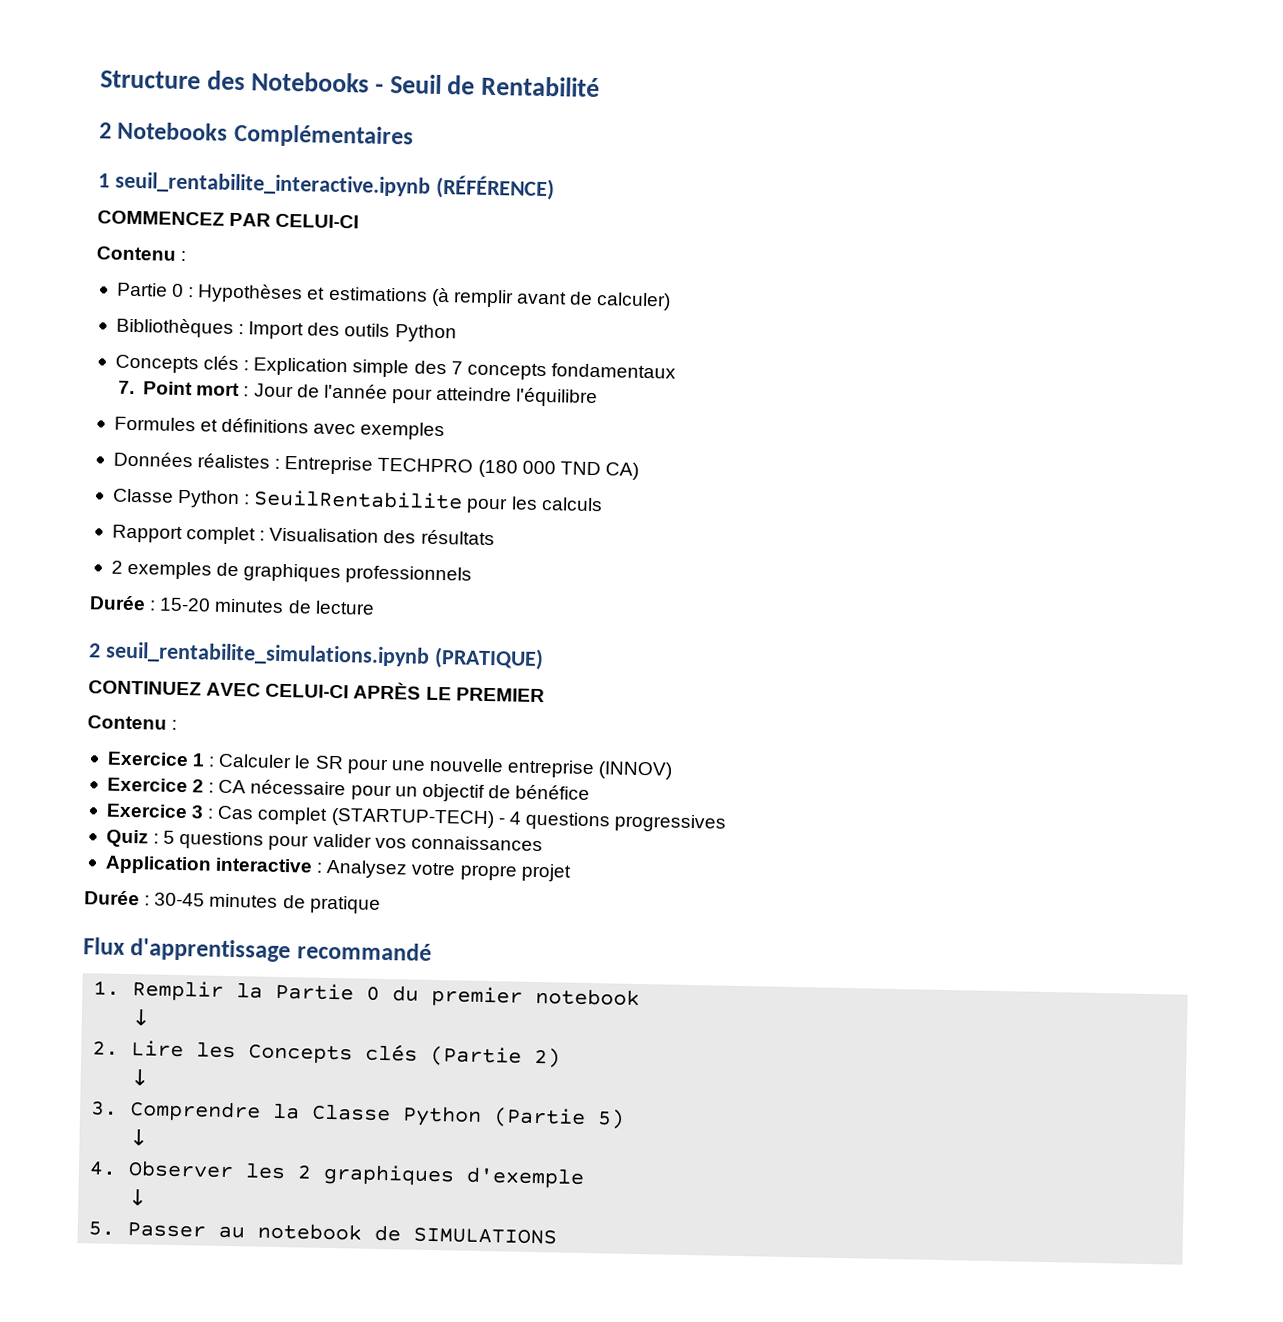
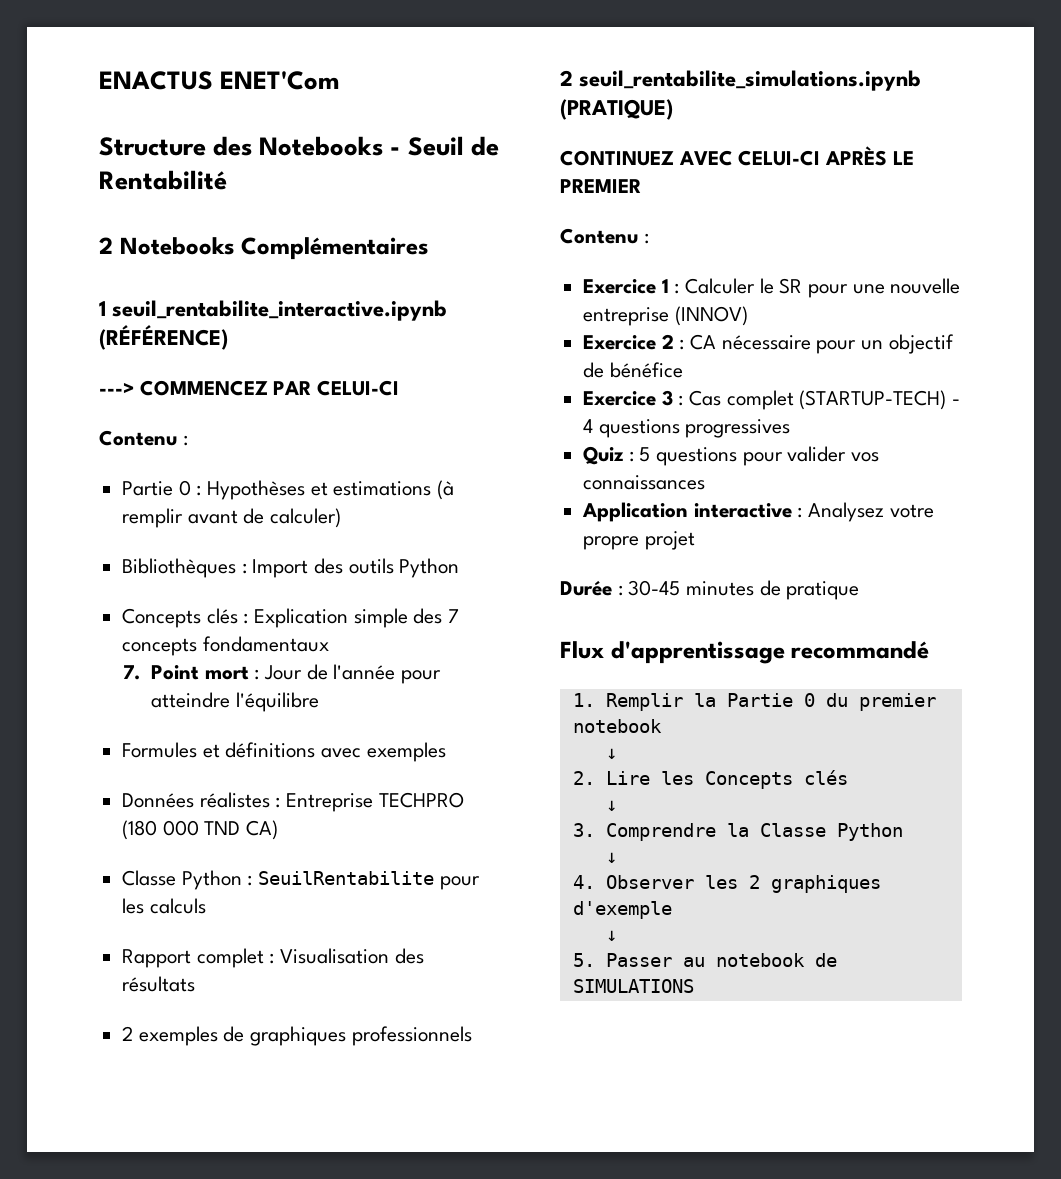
+ ENACTUS ENET'Com
- COMMENCEZ PAR CELUI-CI
+ ---> COMMENCEZ PAR CELUI-CI
- Durée : 15-20 minutes de lecture
- 2. Lire les Concepts clés (Partie 2)
+ 2. Lire les Concepts clés
- 3. Comprendre la Classe Python (Partie 5)
+ 3. Comprendre la Classe Python

